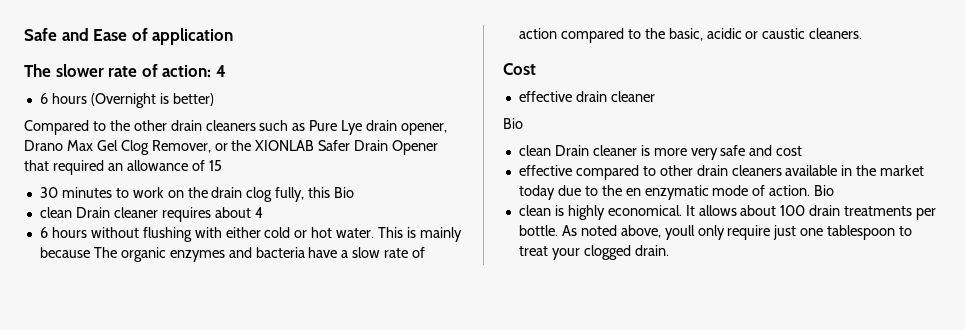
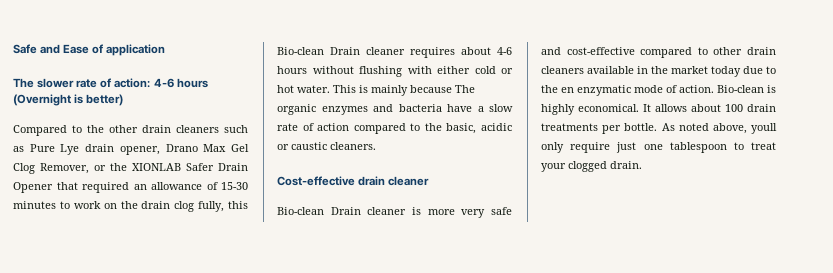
- The slower rate of action: 4
- 6 hours (Overnight is better)
+ The slower rate of action: 4-6 hours (Overnight is better)
- Compared to the other drain cleaners such as Pure Lye drain opener, Drano Max Gel Clog Remover, or the XIONLAB Safer Drain Opener that required an allowance of 15
- 30 minutes to work on the drain clog fully, this Bio
- clean Drain cleaner requires about 4
- 6 hours without flushing with either cold or hot water.
+ Compared to the other drain cleaners such as Pure Lye drain opener, Drano Max Gel Clog Remover, or the XIONLAB Safer Drain Opener that required an allowance of 15-30 minutes to work on the drain clog fully, this Bio-clean Drain cleaner requires about 4-6 hours without flushing with either cold or hot water.
- Cost
- effective drain cleaner
- Bio
- clean Drain cleaner is more very safe and cost
- effective compared to other drain cleaners available in the market today due to the en enzymatic mode of action. Bio
- clean is highly economical.
+ Cost-effective drain cleaner
+ Bio-clean Drain cleaner is more very safe and cost-effective compared to other drain cleaners available in the market today due to the en enzymatic mode of action. Bio-clean is highly economical.

